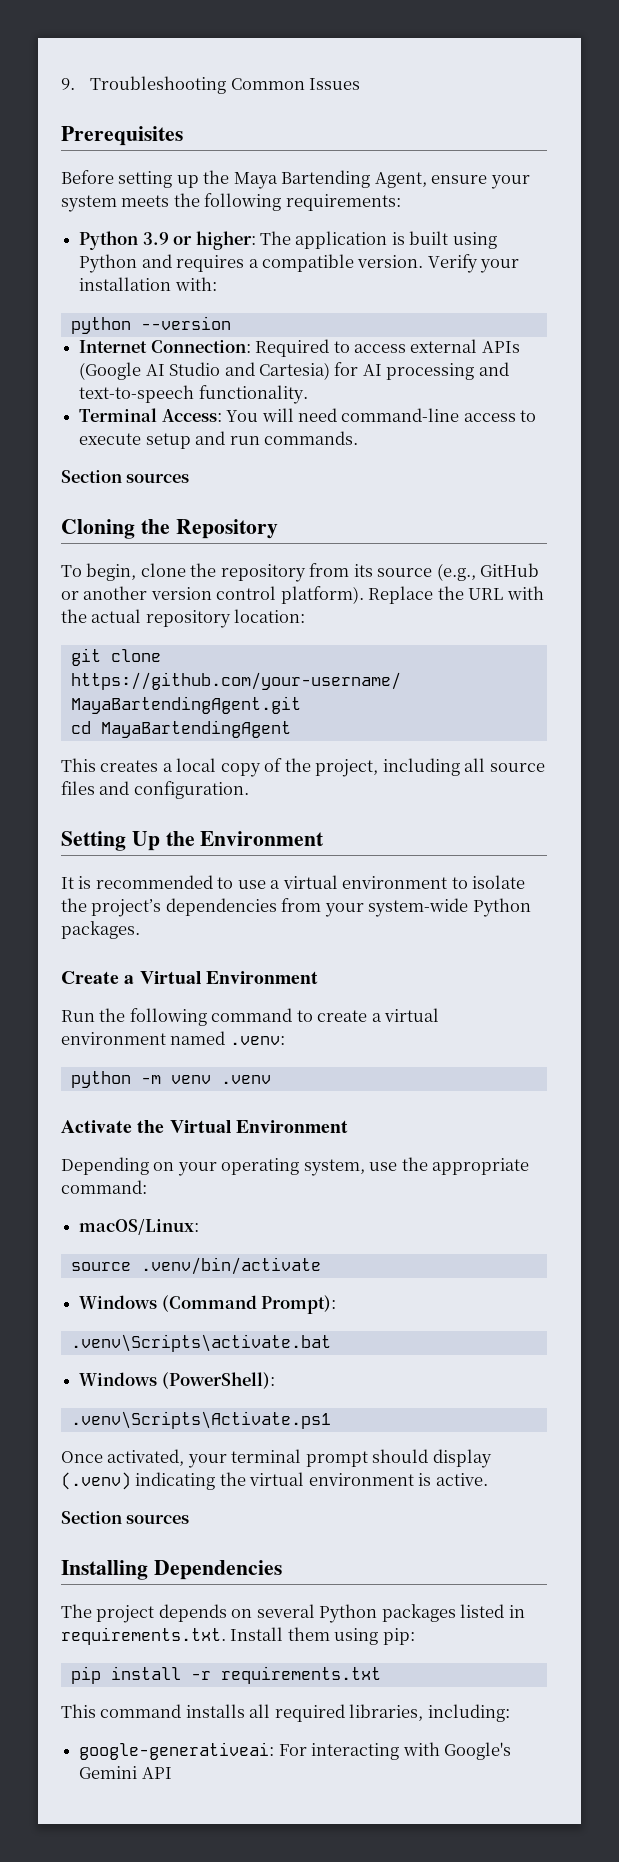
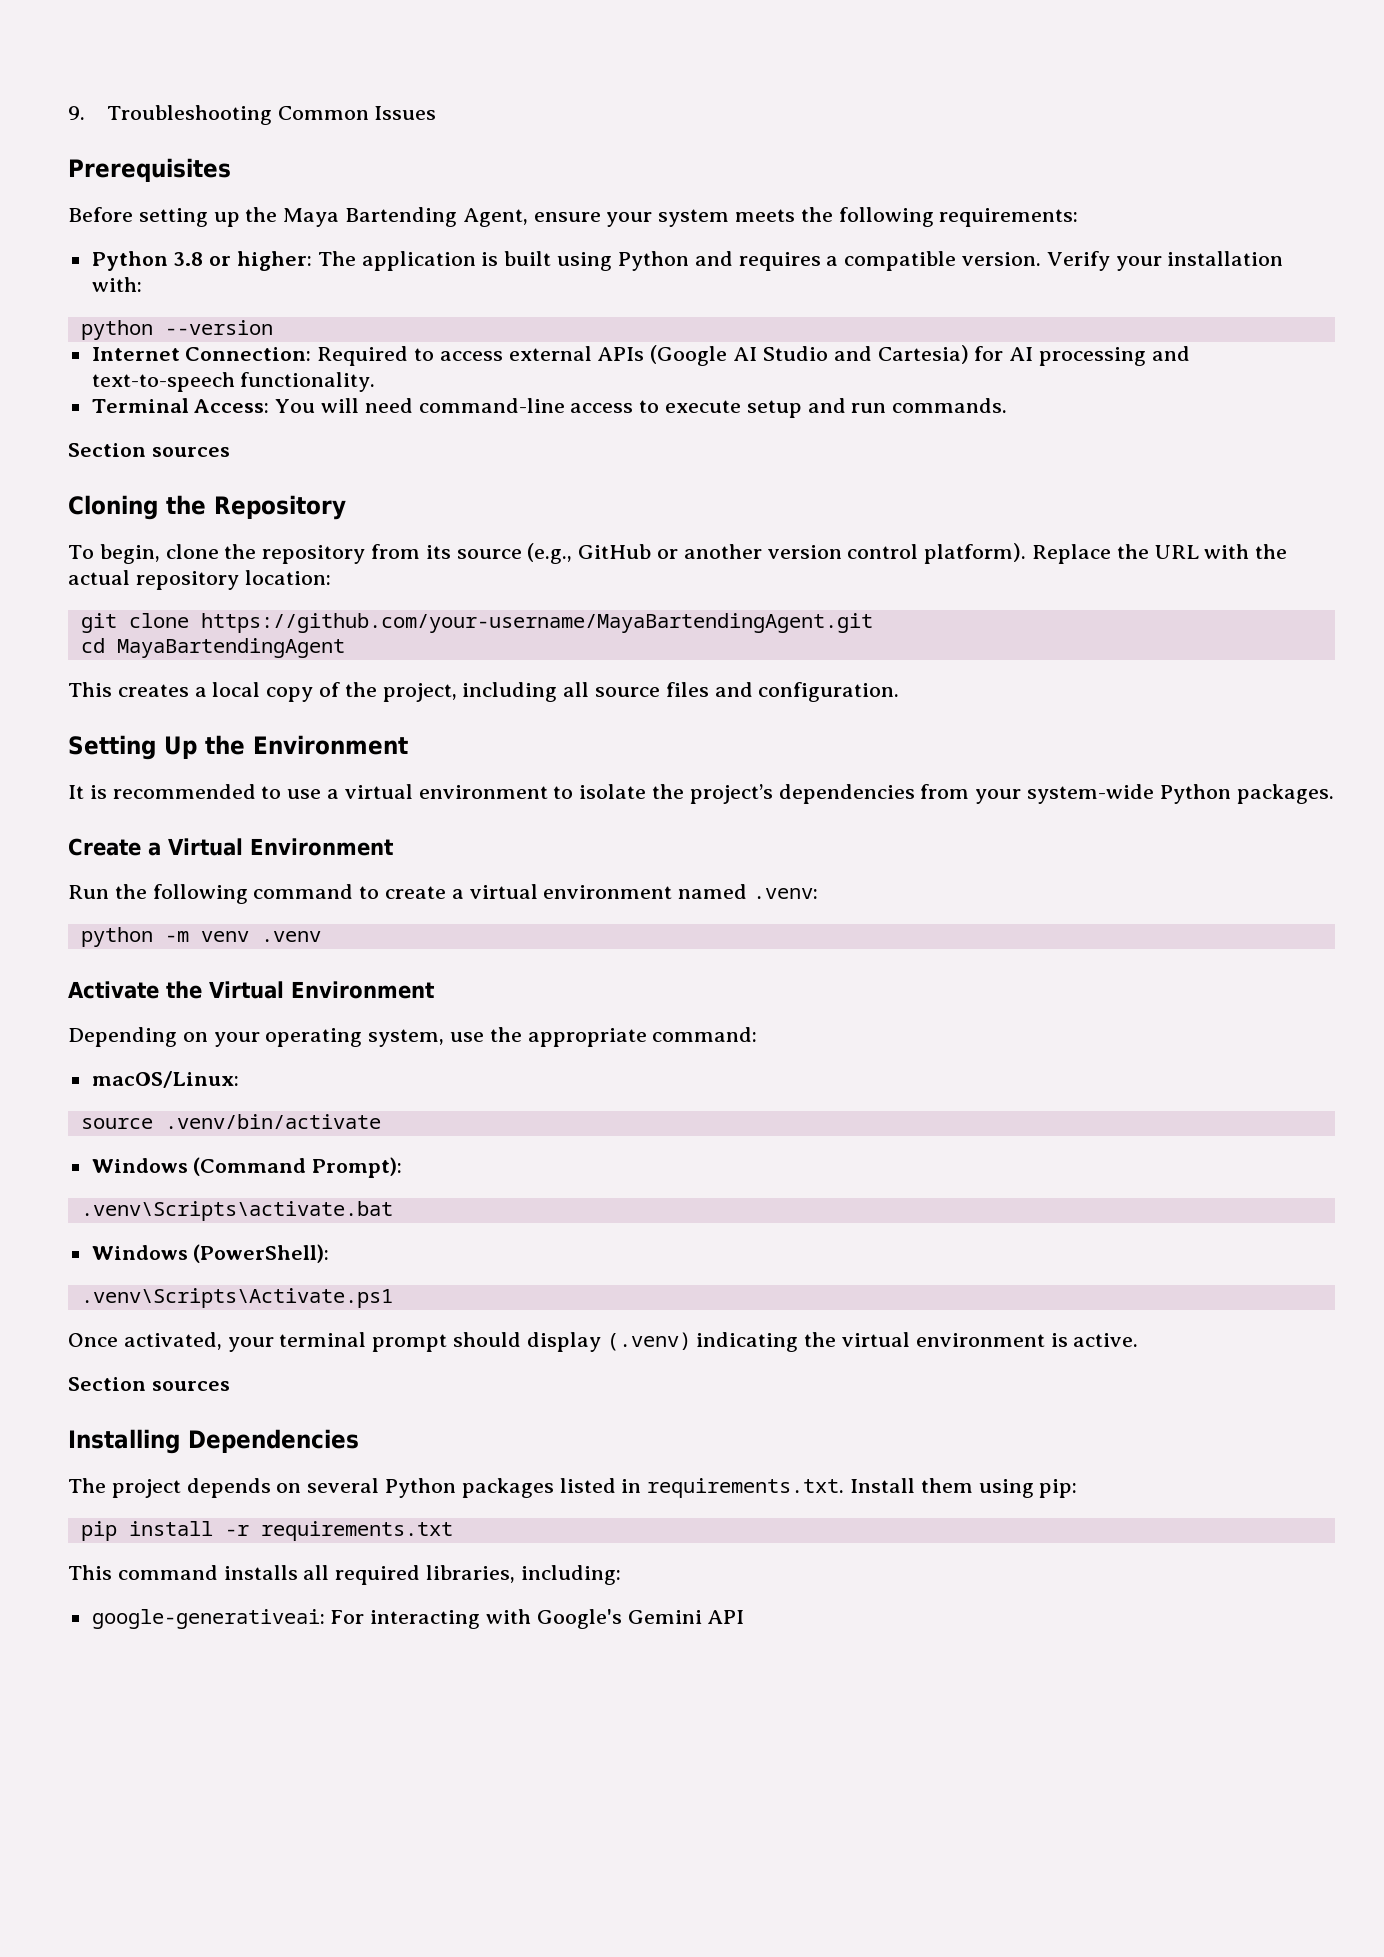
- Python 3.9 or higher: The application is built using Python and requires a compatible version.
+ Python 3.8 or higher: The application is built using Python and requires a compatible version.

